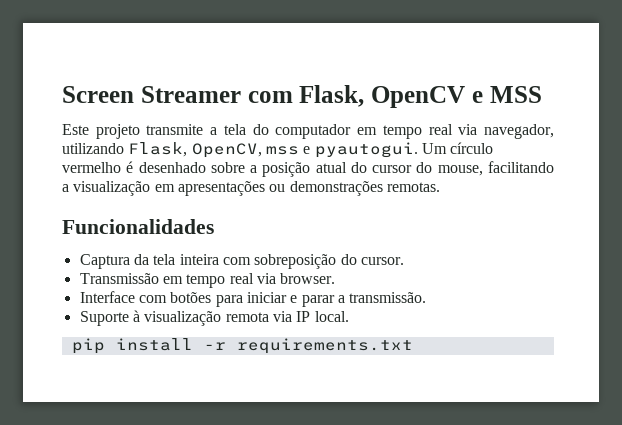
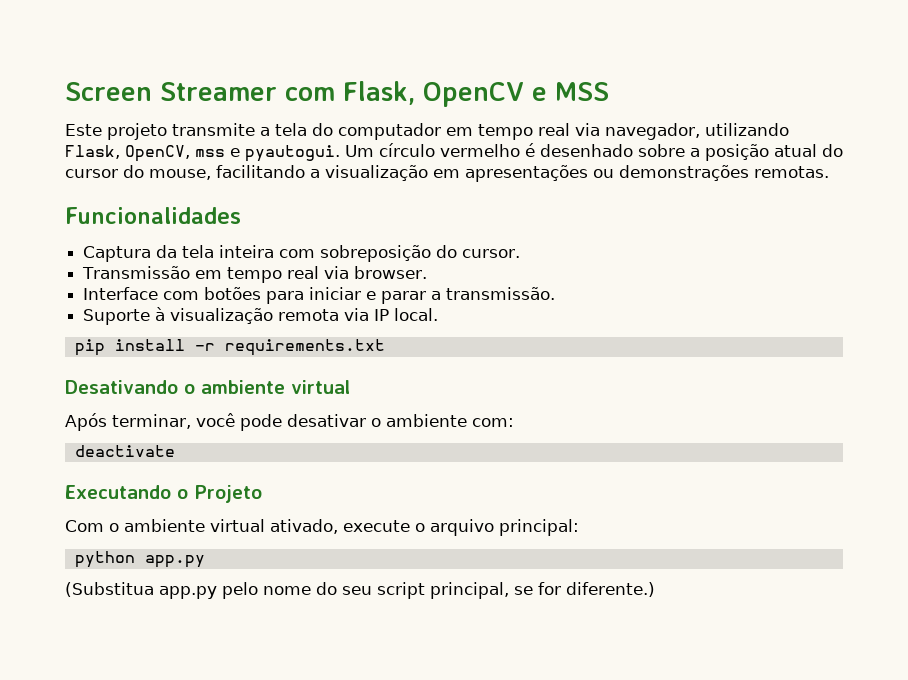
+ Desativando o ambiente virtual
+ Após terminar, você pode desativar o ambiente com:
+ deactivate
+ Executando o Projeto
+ Com o ambiente virtual ativado, execute o arquivo principal:
+ python app.py
+ (Substitua app.py pelo nome do seu script principal, se for diferente.)

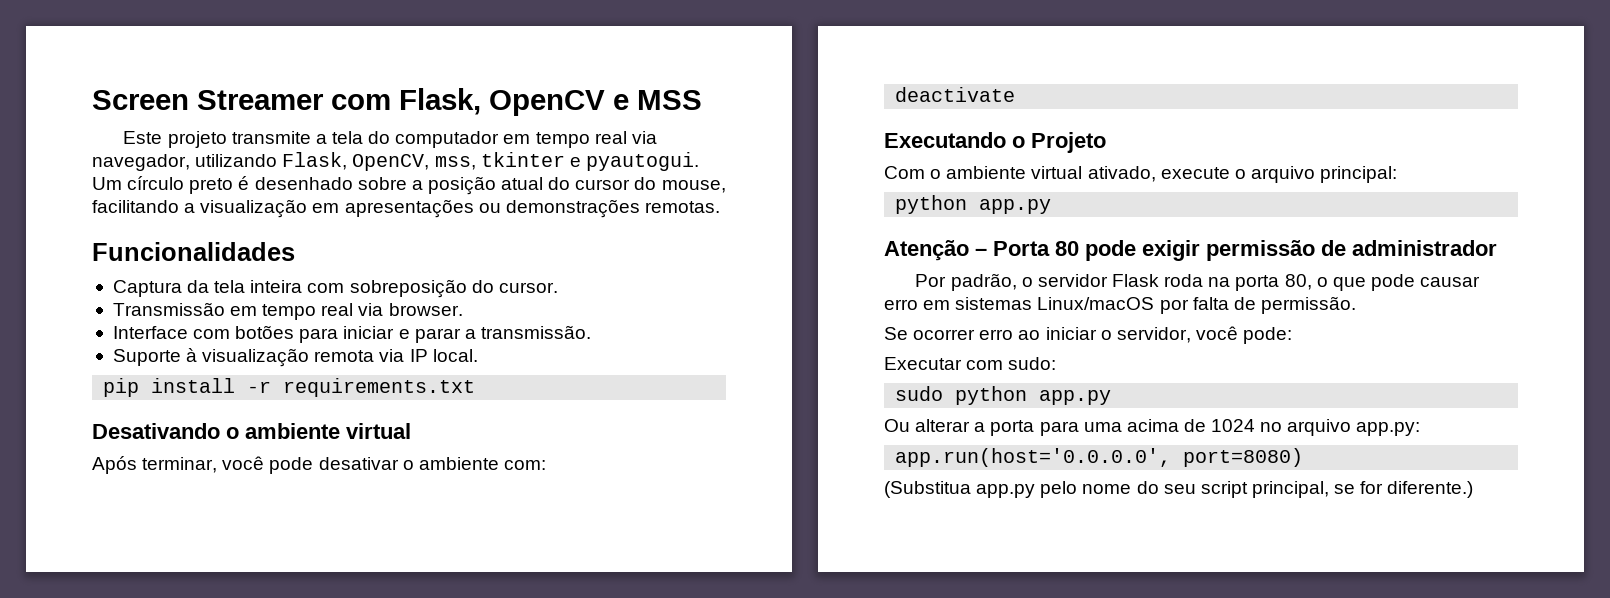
- Este projeto transmite a tela do computador em tempo real via navegador, utilizando Flask, OpenCV, mss e pyautogui.
+ Este projeto transmite a tela do computador em tempo real via navegador, utilizando Flask, OpenCV, mss, tkinter e pyautogui.
- Um círculo vermelho é desenhado sobre a posição atual do cursor do mouse, facilitando a visualização em apresentações ou demonstrações remotas.
+ Um círculo preto é desenhado sobre a posição atual do cursor do mouse, facilitando a visualização em apresentações ou demonstrações remotas.
+ Atenção – Porta 80 pode exigir permissão de administrador
+ Por padrão, o servidor Flask roda na porta 80, o que pode causar erro em sistemas Linux/macOS por falta de permissão.
+ Se ocorrer erro ao iniciar o servidor, você pode:
+ Executar com sudo:
+ sudo python app.py
+ Ou alterar a porta para uma acima de 1024 no arquivo app.py:
+ app.run(host='0.0.0.0', port=8080)

